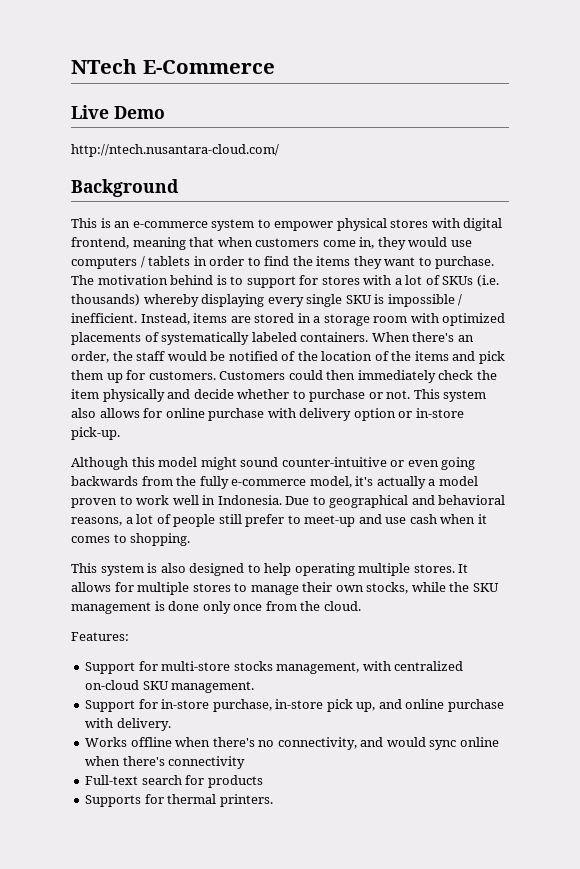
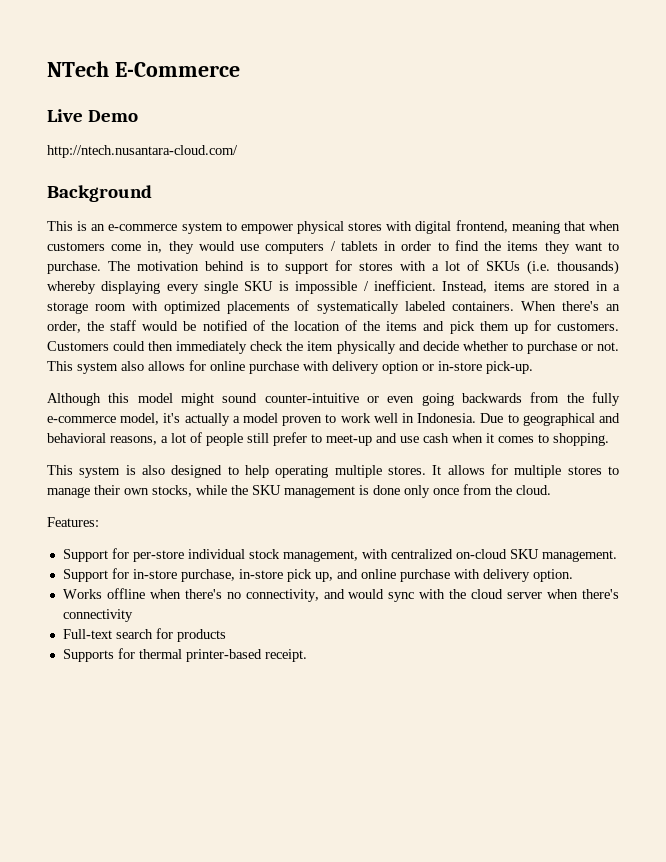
- Support for multi-store stocks management, with centralized on-cloud SKU management.
+ Support for per-store individual stock management, with centralized on-cloud SKU management.
- Support for in-store purchase, in-store pick up, and online purchase with delivery.
+ Support for in-store purchase, in-store pick up, and online purchase with delivery option.
- Works offline when there's no connectivity, and would sync online when there's connectivity
+ Works offline when there's no connectivity, and would sync with the cloud server when there's connectivity
- Supports for thermal printers.
+ Supports for thermal printer-based receipt.

